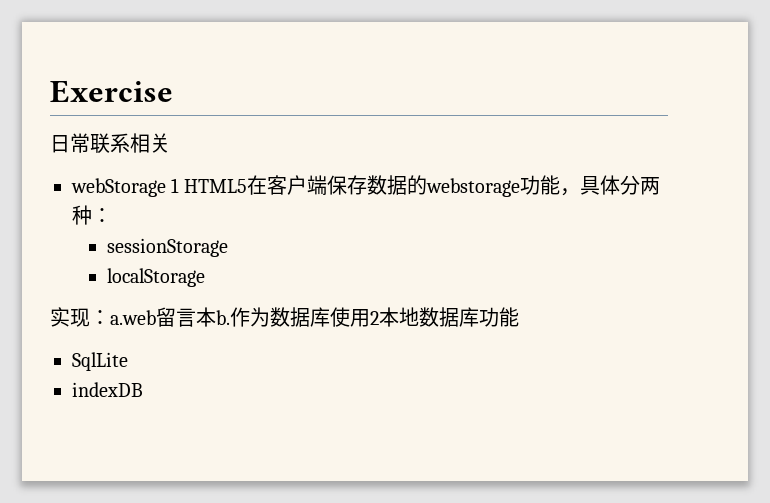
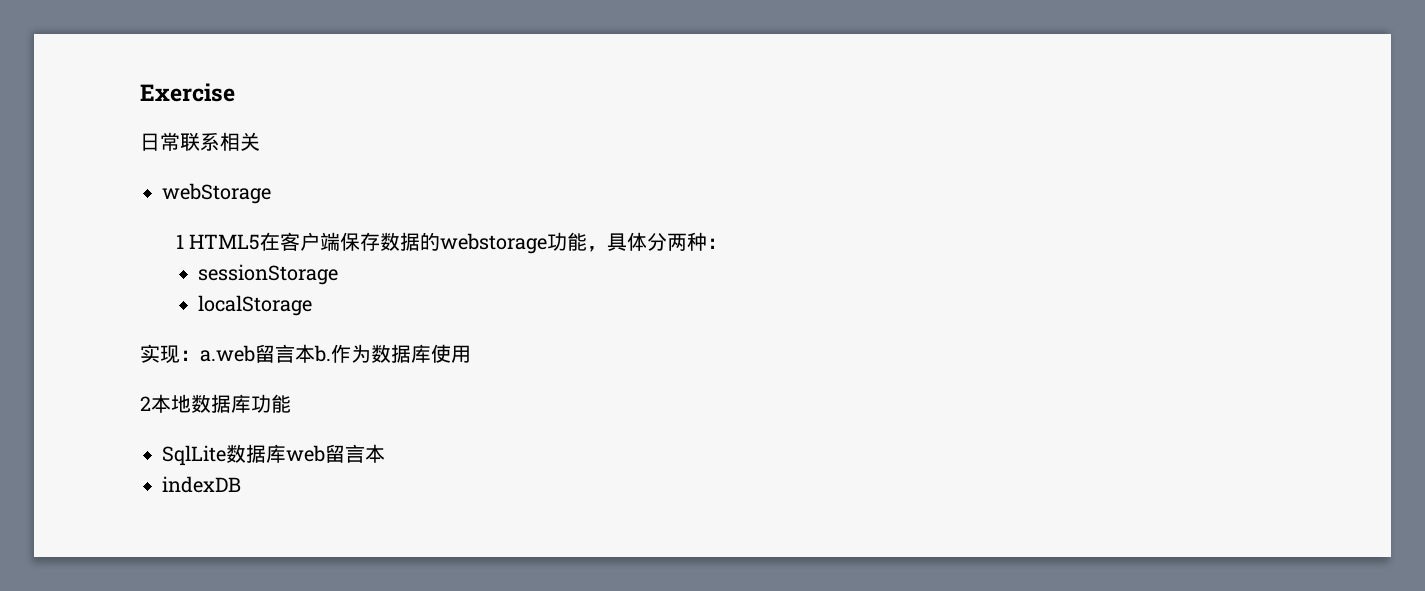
- webStorage 1 HTML5在客户端保存数据的webstorage功能，具体分两种：
+ webStorage
+ 1 HTML5在客户端保存数据的webstorage功能，具体分两种：
- 作为数据库使用2本地数据库功能
+ 作为数据库使用
+ 2本地数据库功能
- SqlLite
+ SqlLite数据库web留言本

